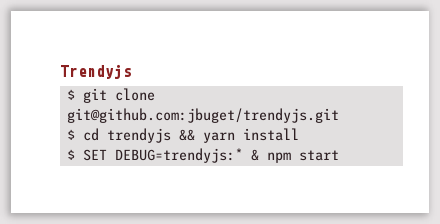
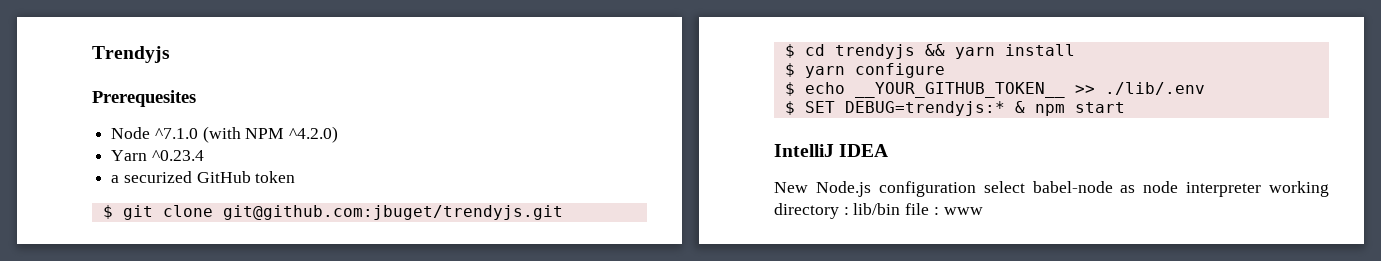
+ Prerequesites
+ Node ^7.1.0 (with NPM ^4.2.0)
+ Yarn ^0.23.4
+ a securized GitHub token
+ $ yarn configure
+ $ echo __YOUR_GITHUB_TOKEN__ >> ./lib/.env
+ IntelliJ IDEA
+ New Node.js configuration select babel-node as node interpreter working directory : lib/bin file : www

